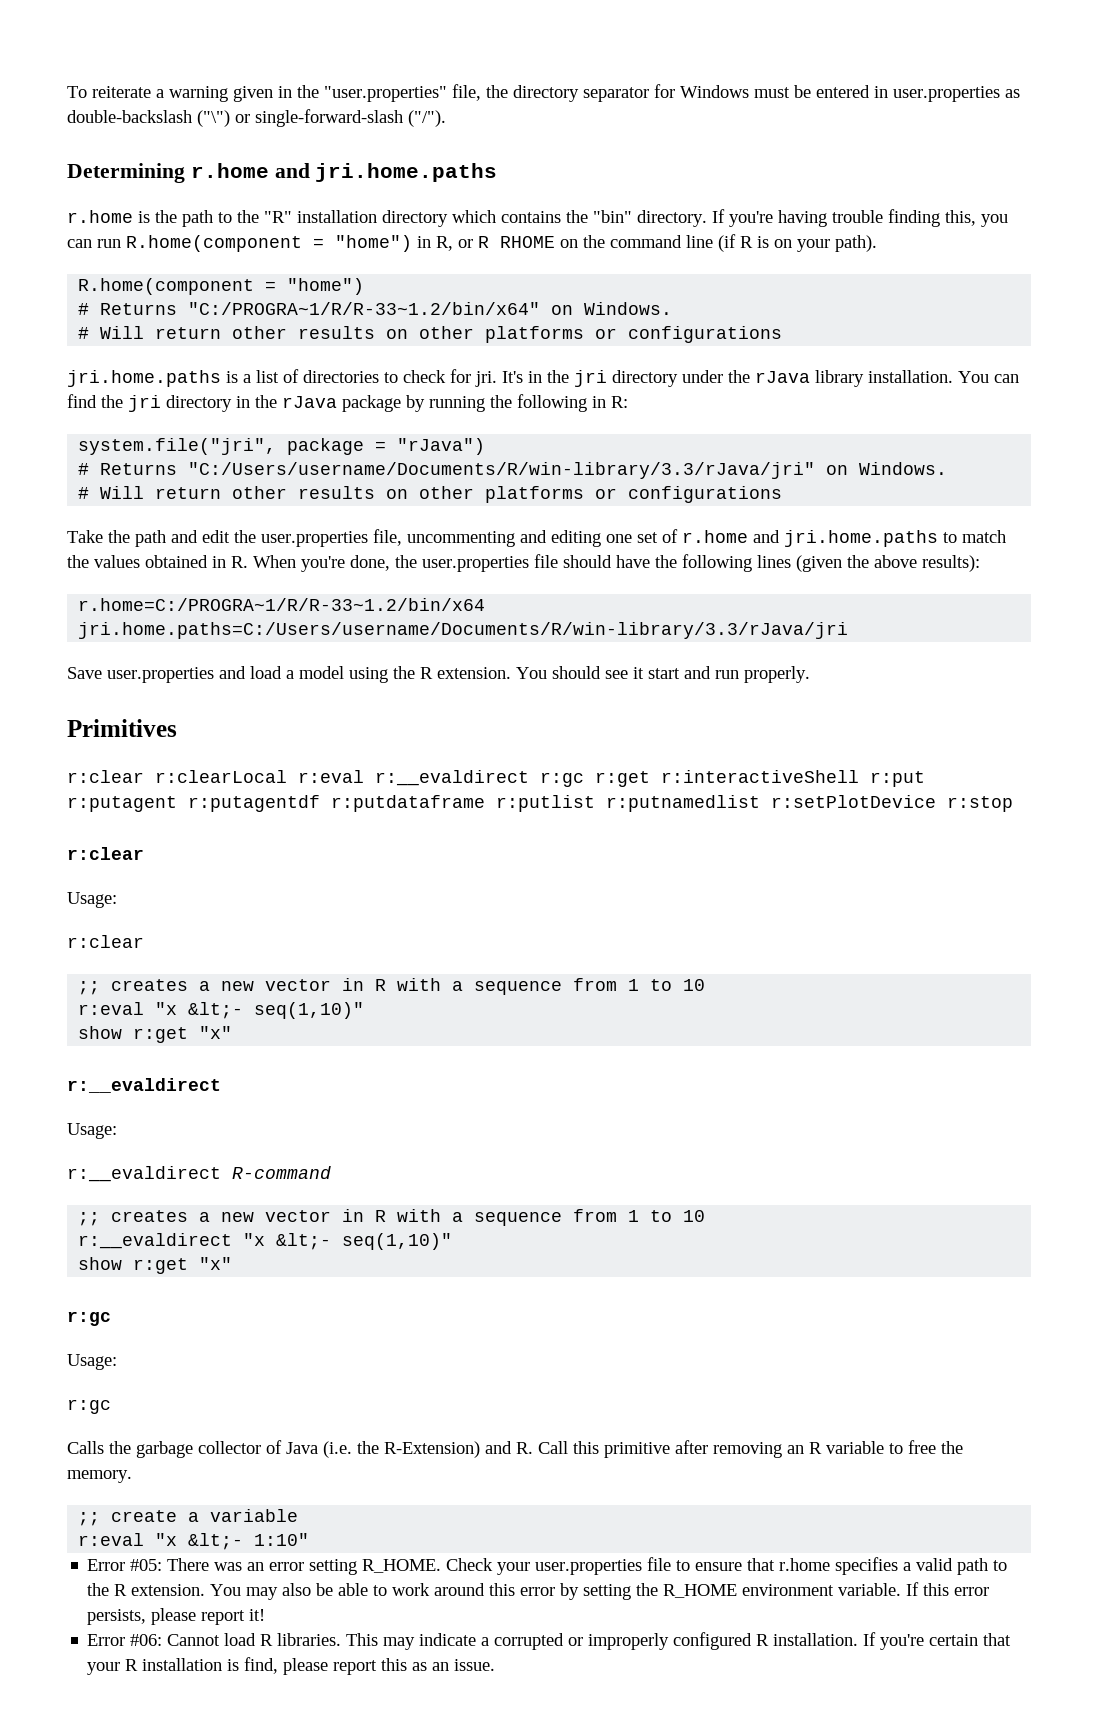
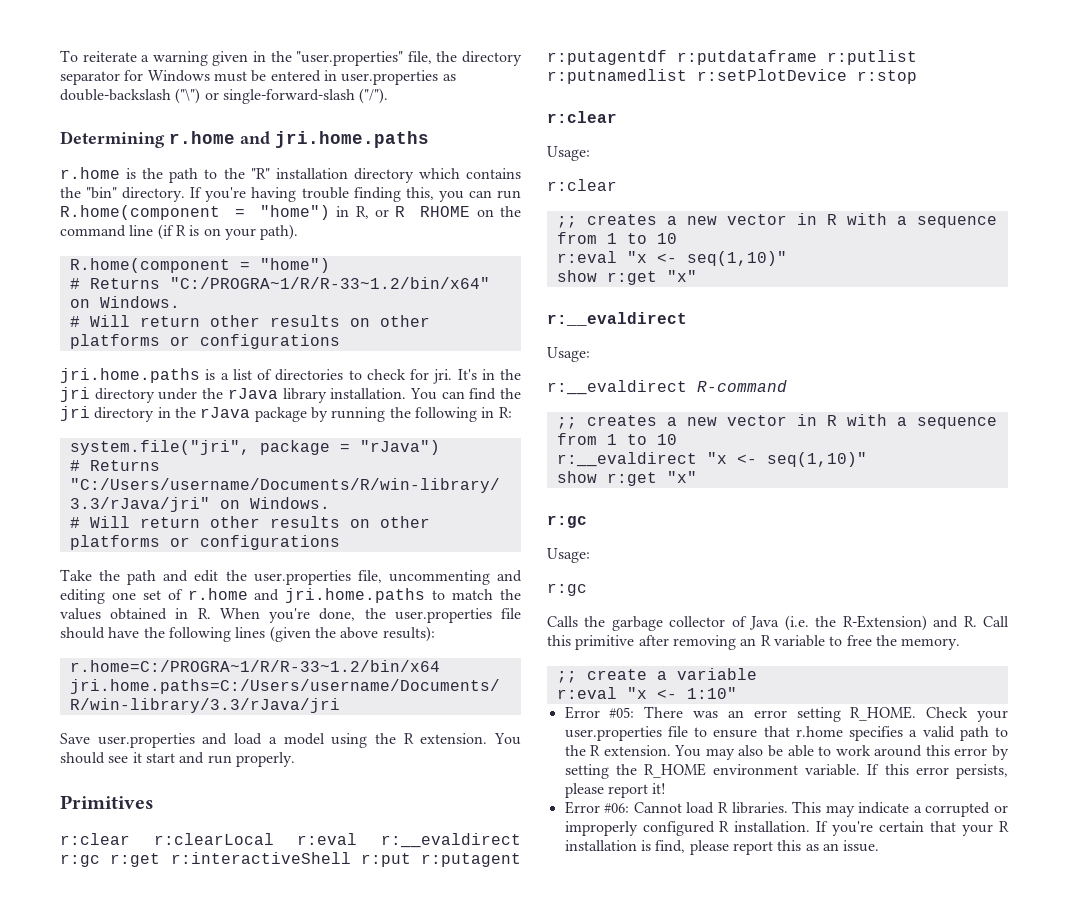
- r:eval "x &lt;- seq(1,10)"
+ r:eval "x <- seq(1,10)"
- r:__evaldirect "x &lt;- seq(1,10)"
+ r:__evaldirect "x <- seq(1,10)"
- r:eval "x &lt;- 1:10"
+ r:eval "x <- 1:10"

